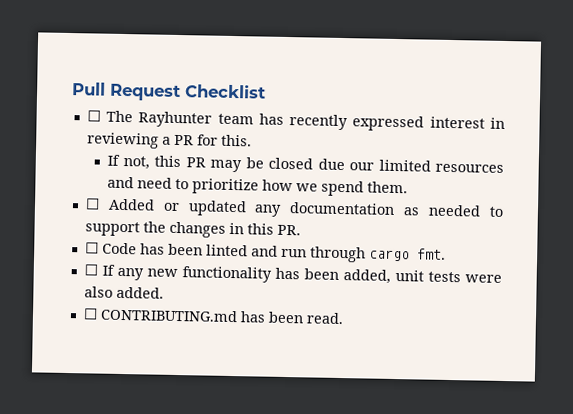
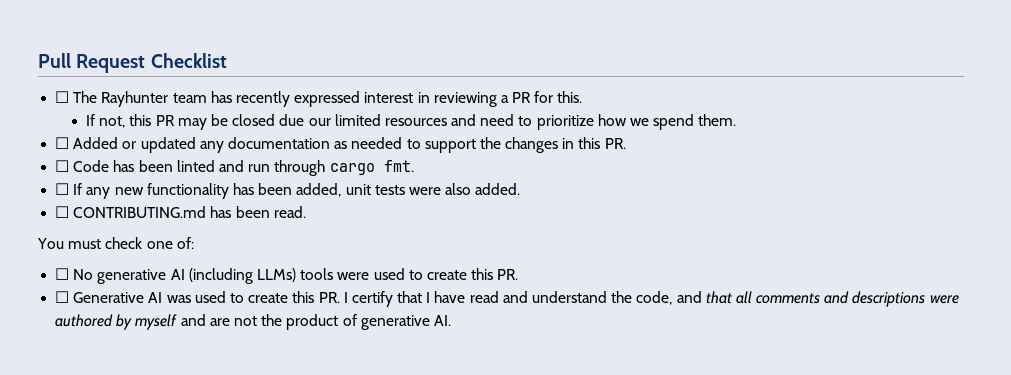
+ You must check one of:
+ ☐ No generative AI (including LLMs) tools were used to create this PR.
+ ☐ Generative AI was used to create this PR. I certify that I have read and understand the code, and that all comments and descriptions were authored by myself and are not the product of generative AI.

